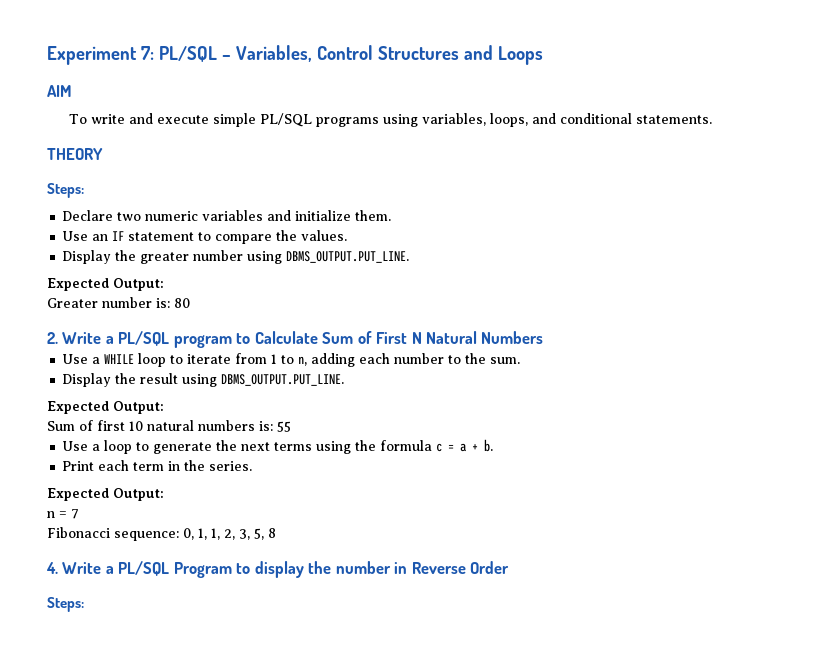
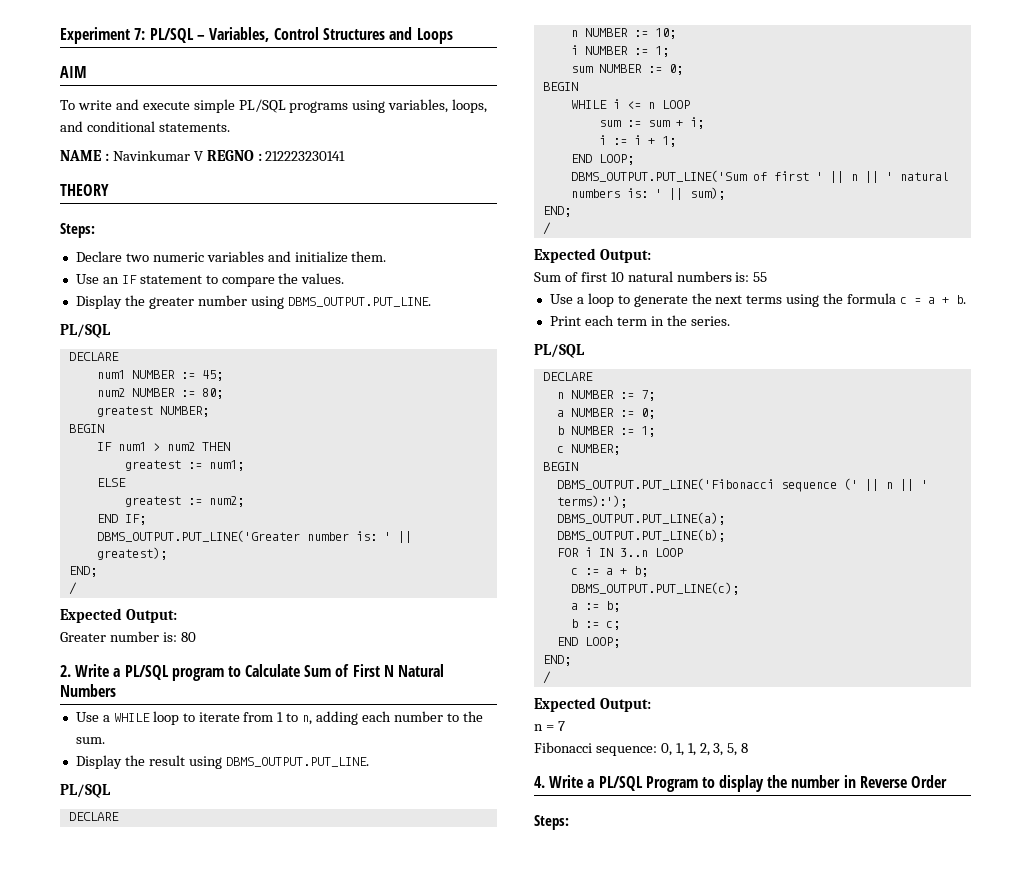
+ NAME : Navinkumar V REGNO : 212223230141
  Display the greater number using DBMS_OUTPUT.PUT_LINE.
+ PL/SQL
+ DECLARE
+ num1 NUMBER := 45;
+ num2 NUMBER := 80;
+ greatest NUMBER;
+ BEGIN
+ IF num1 > num2 THEN
+ greatest := num1;
+ ELSE
+ greatest := num2;
+ END IF;
+ DBMS_OUTPUT.PUT_LINE('Greater number is: ' || greatest);
+ END;
+ /
  Display the result using DBMS_OUTPUT.PUT_LINE.
+ PL/SQL
+ DECLARE
+ n NUMBER := 10;
+ i NUMBER := 1;
+ sum NUMBER := 0;
+ BEGIN
+ WHILE i <= n LOOP
+ sum := sum + i;
+ i := i + 1;
+ END LOOP;
+ DBMS_OUTPUT.PUT_LINE('Sum of first ' || n || ' natural numbers is: ' || sum);
+ END;
+ /
  Print each term in the series.
+ PL/SQL
+ DECLARE
+ n NUMBER := 7;
+ a NUMBER := 0;
+ b NUMBER := 1;
+ c NUMBER;
+ BEGIN
+ DBMS_OUTPUT.PUT_LINE('Fibonacci sequence (' || n || ' terms):');
+ DBMS_OUTPUT.PUT_LINE(a);
+ DBMS_OUTPUT.PUT_LINE(b);
+ FOR i IN 3..n LOOP
+ c := a + b;
+ DBMS_OUTPUT.PUT_LINE(c);
+ a := b;
+ b := c;
+ END LOOP;
+ END;
+ /

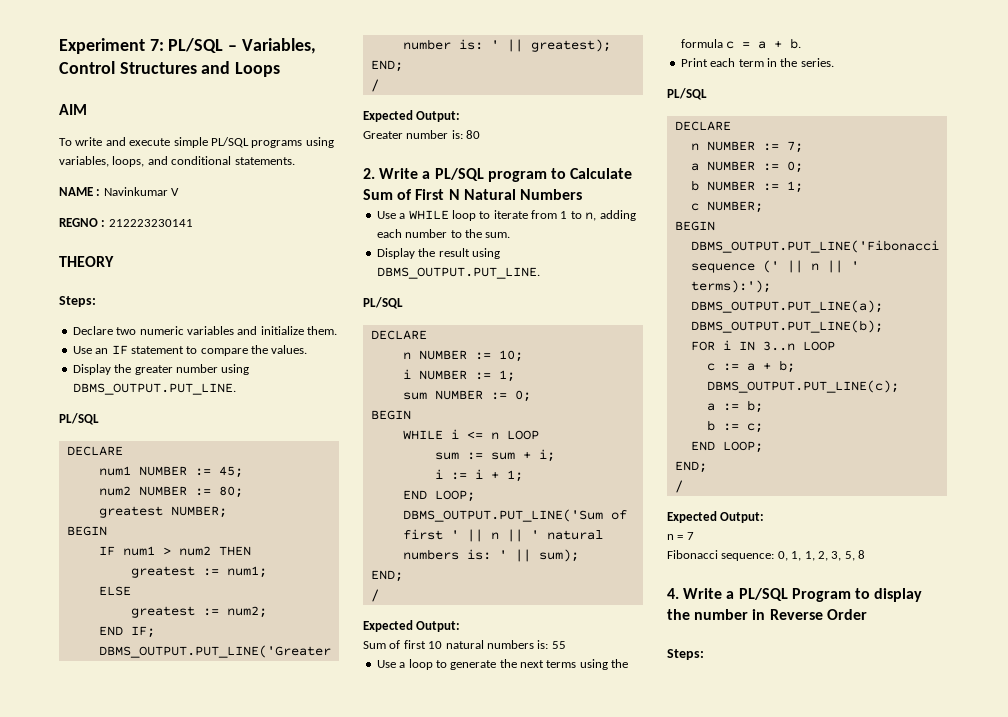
- NAME : Navinkumar V REGNO : 212223230141
+ NAME : Navinkumar V
+ REGNO : 212223230141

